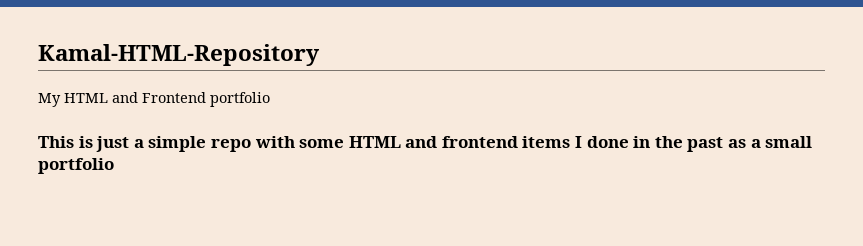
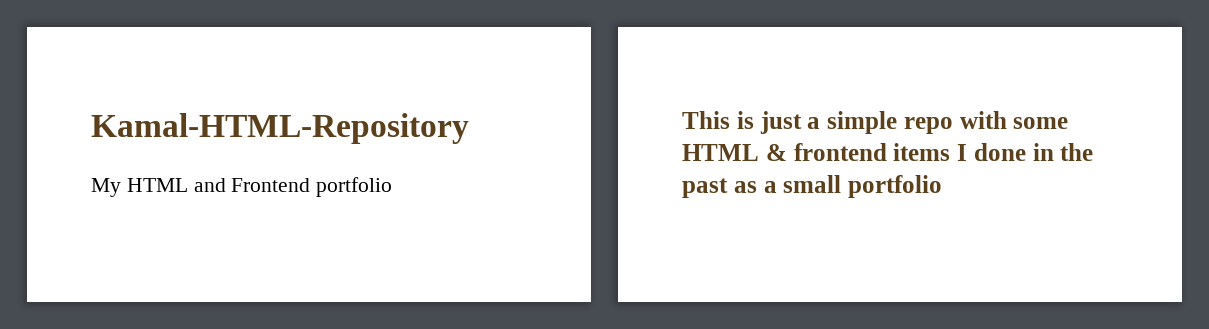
- This is just a simple repo with some HTML and frontend items I done in the past as a small portfolio
+ This is just a simple repo with some HTML & frontend items I done in the past as a small portfolio

